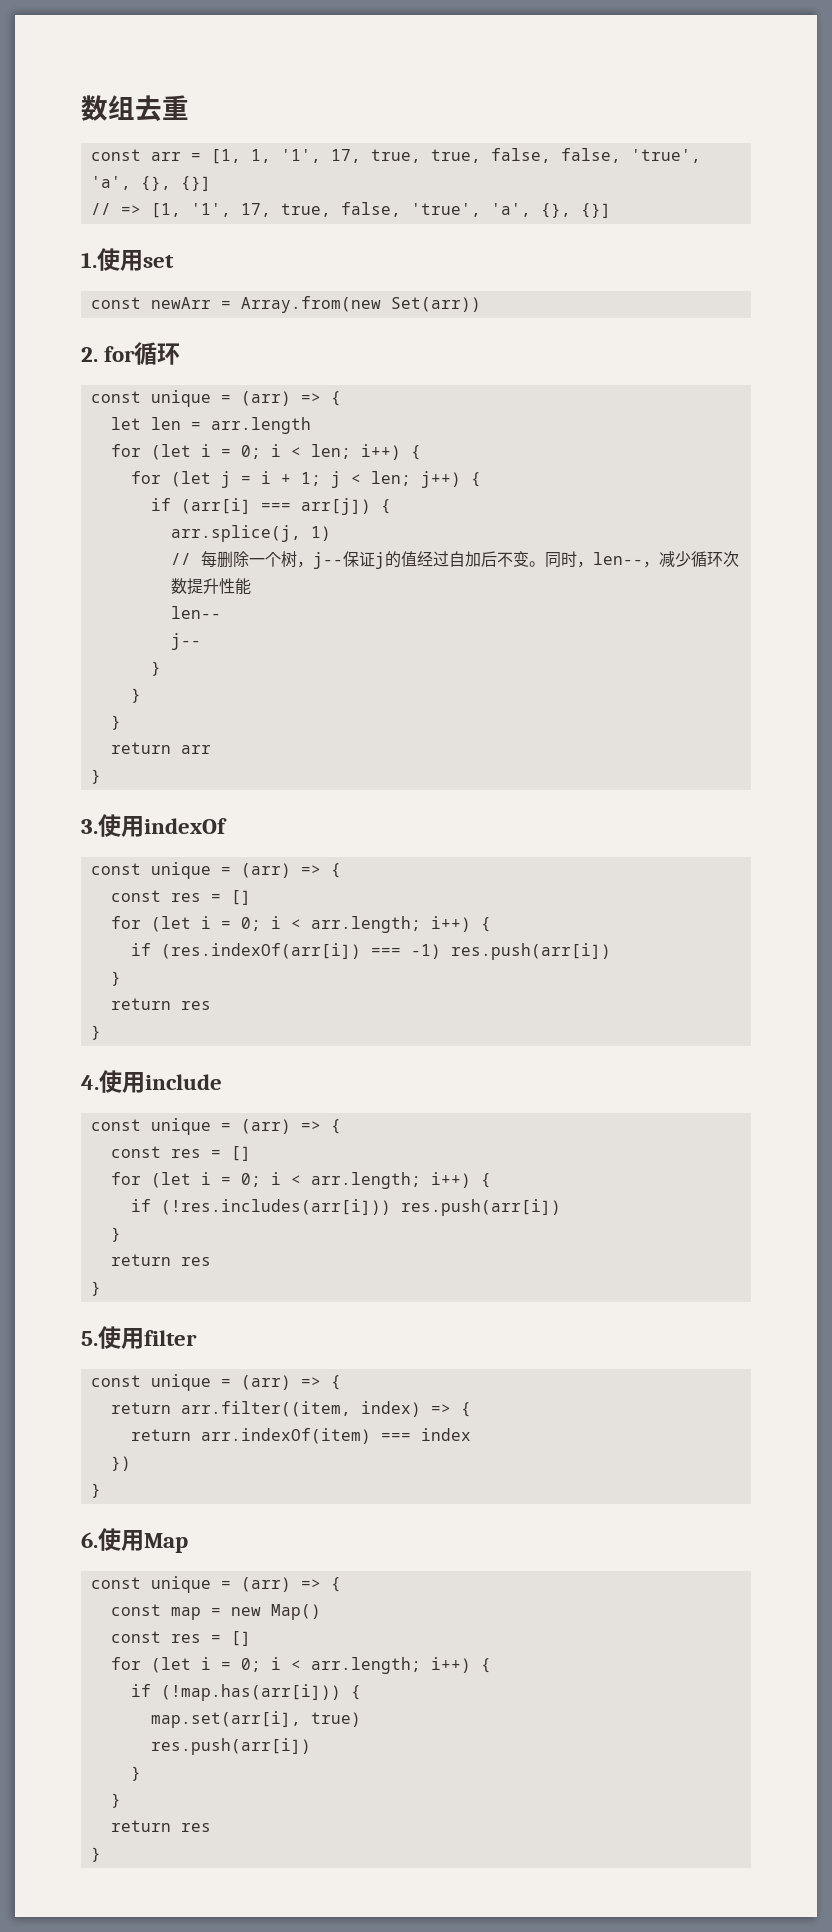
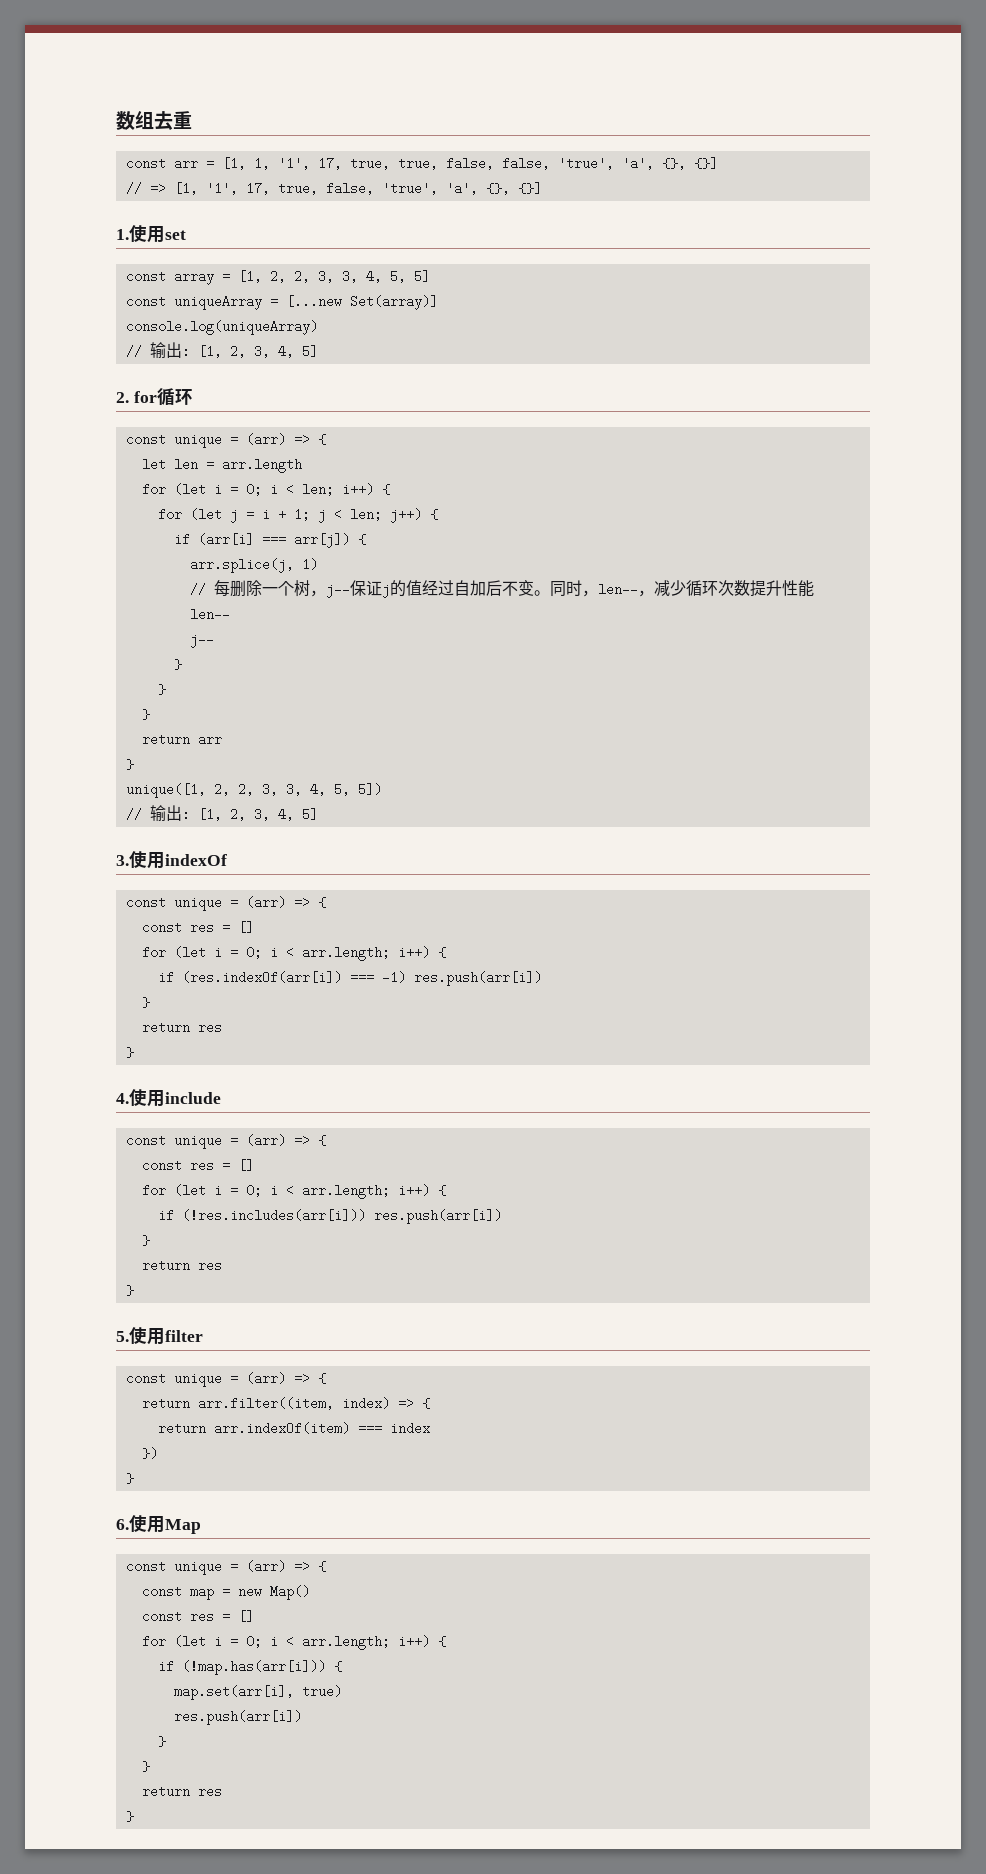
- const newArr = Array.from(new Set(arr))
+ const array = [1, 2, 2, 3, 3, 4, 5, 5]
+ const uniqueArray = [...new Set(array)]
+ console.log(uniqueArray)
+ // 输出: [1, 2, 3, 4, 5]
+ unique([1, 2, 2, 3, 3, 4, 5, 5])
+ // 输出: [1, 2, 3, 4, 5]

